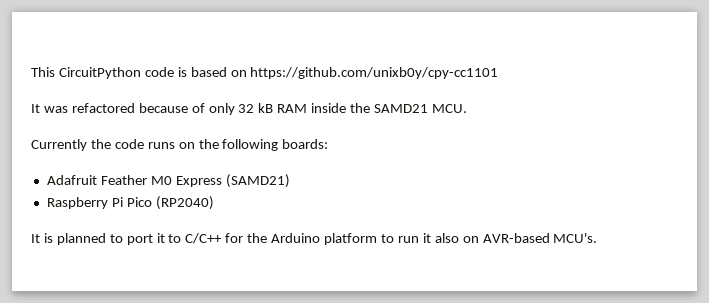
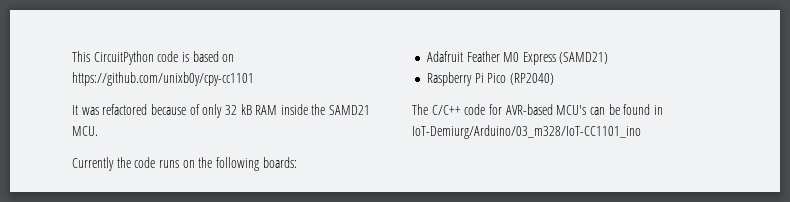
- It is planned to port it to C/C++ for the Arduino platform to run it also on AVR-based MCU's.
+ The C/C++ code for AVR-based MCU's can be found in IoT-Demiurg/Arduino/03_m328/IoT-CC1101_ino

